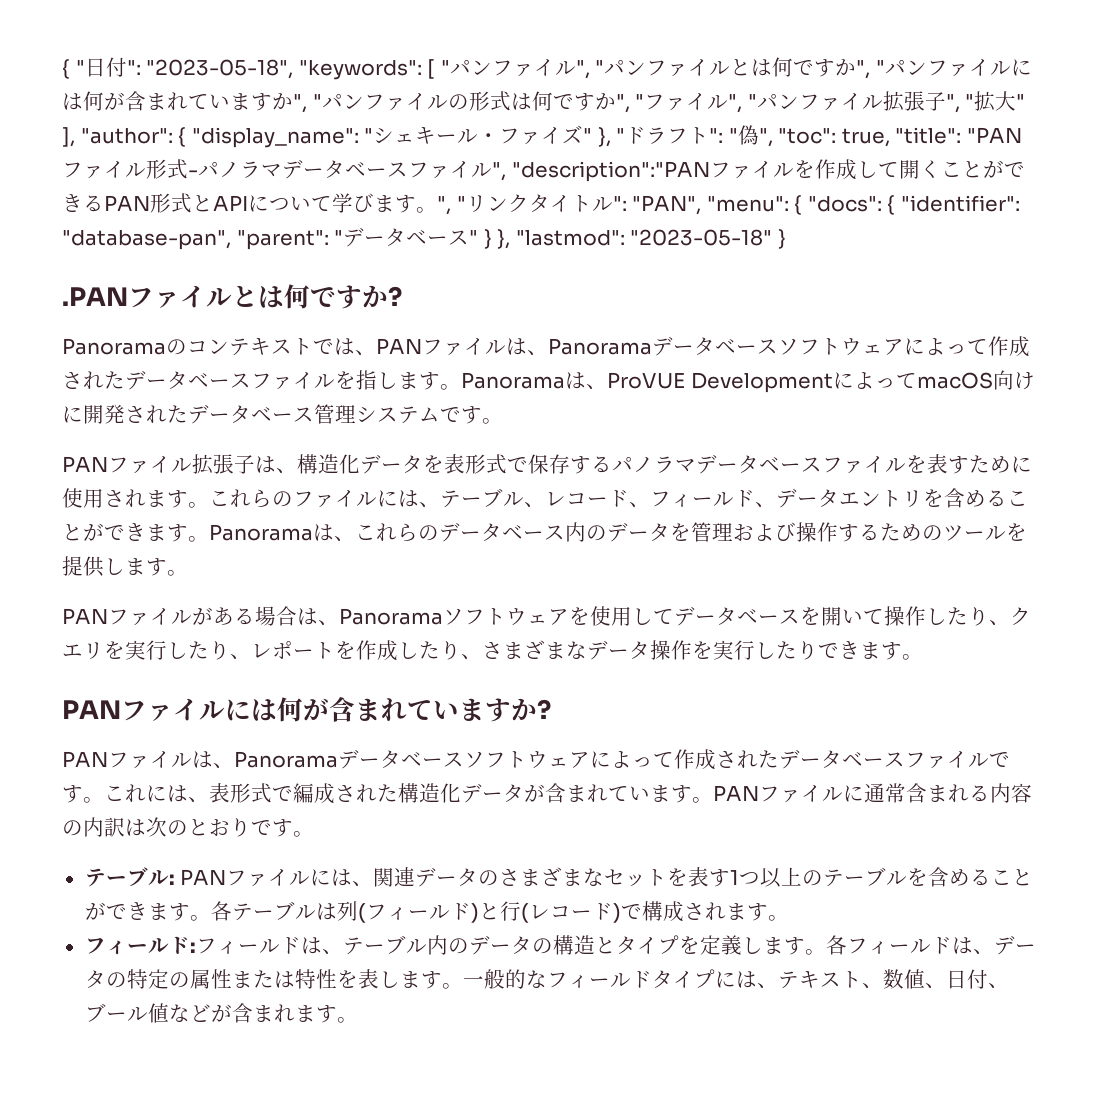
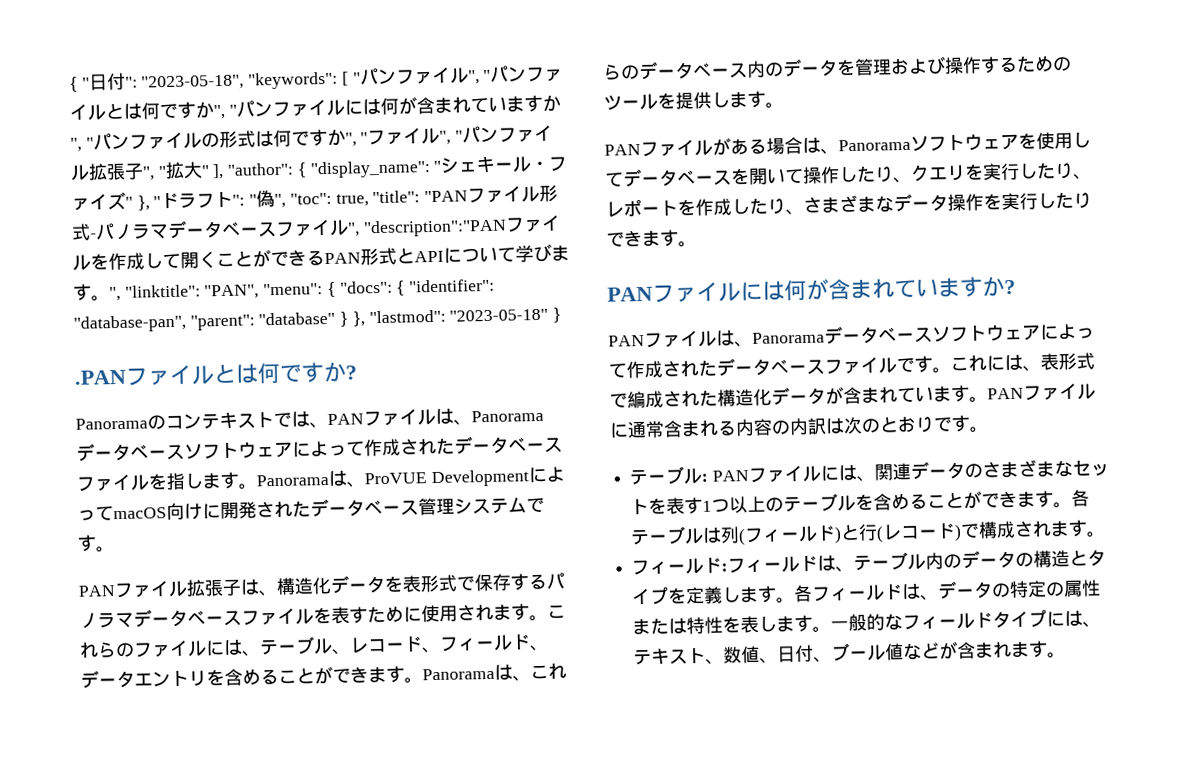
- ", "リンクタイトル": "PAN", "menu": { "docs": { "identifier": "database-pan", "parent": "データベース" } }, "lastmod": "2023-05-18" }
+ ", "linktitle": "PAN", "menu": { "docs": { "identifier": "database-pan", "parent": "database" } }, "lastmod": "2023-05-18" }

